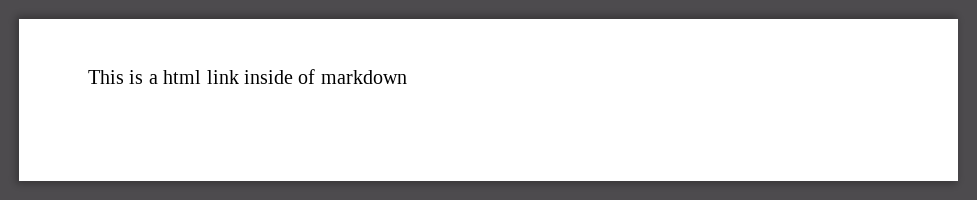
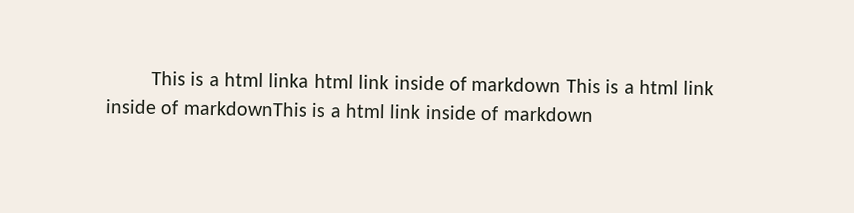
- This is a html link inside of markdown
+ This is a html linka html link inside of markdown This is a html link inside of markdownThis is a html link inside of markdown

